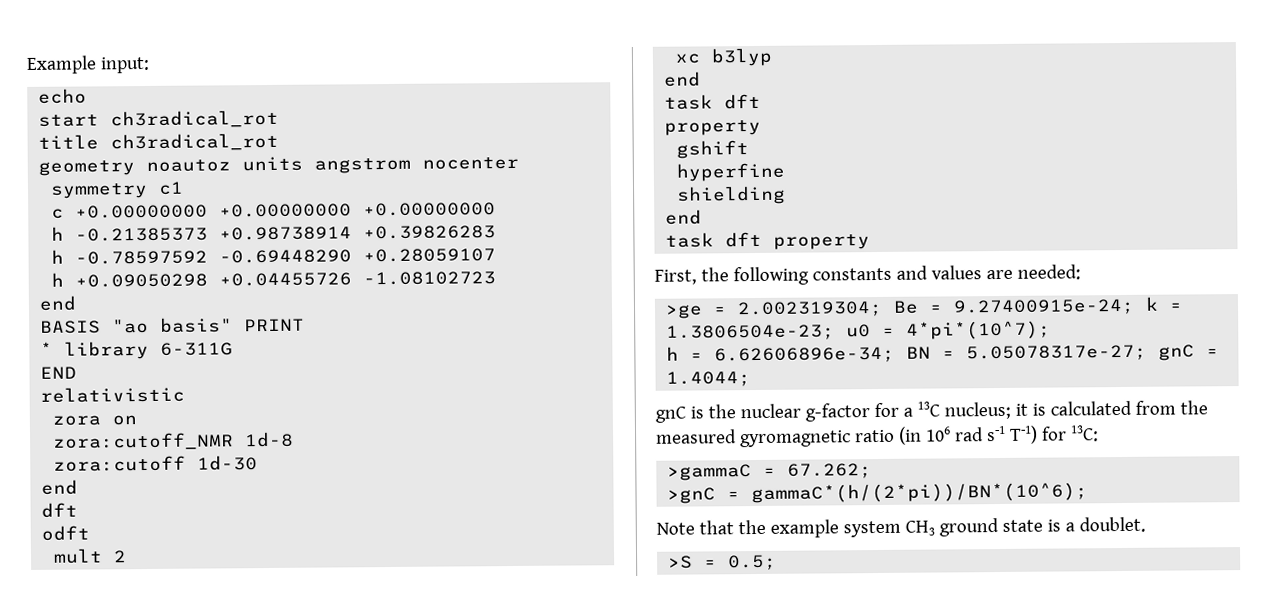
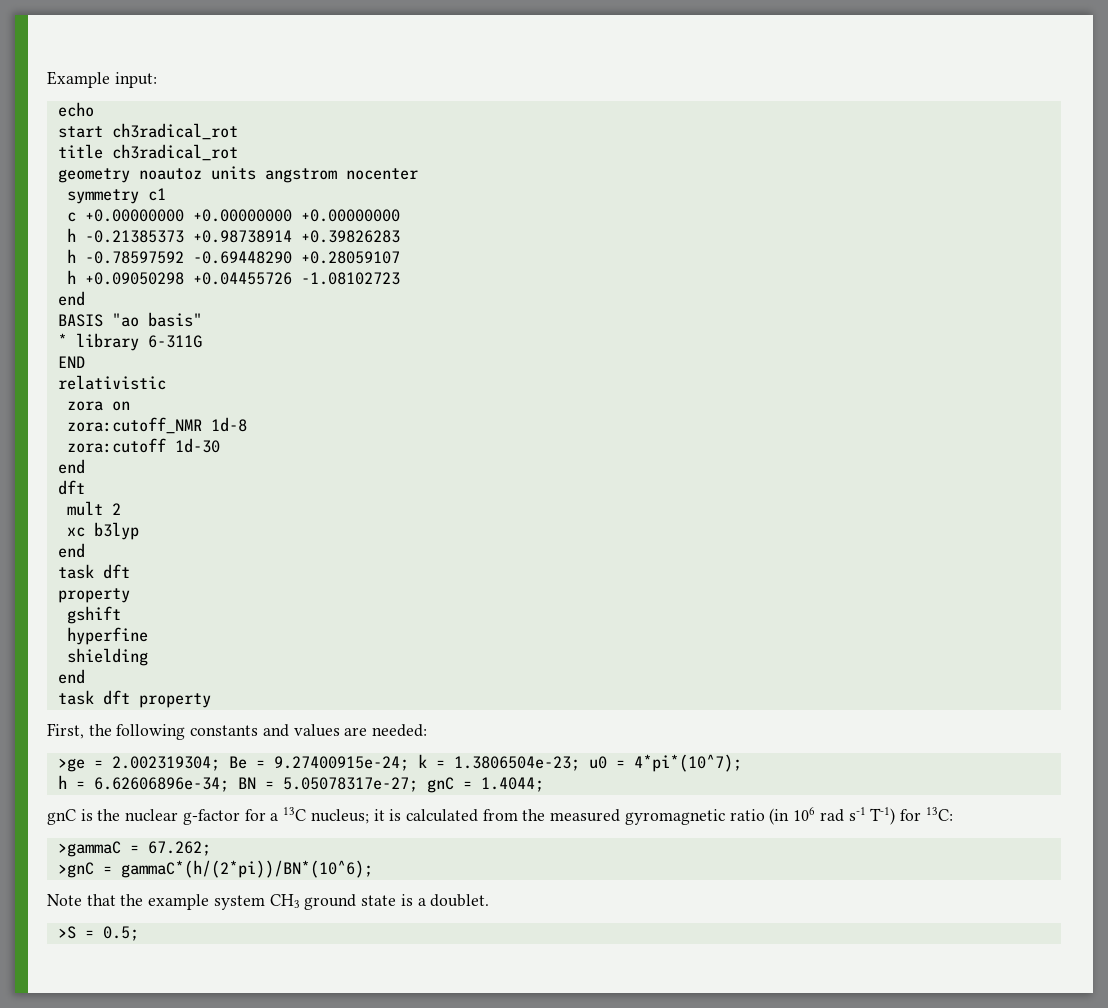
- BASIS "ao basis" PRINT
+ BASIS "ao basis"
- odft

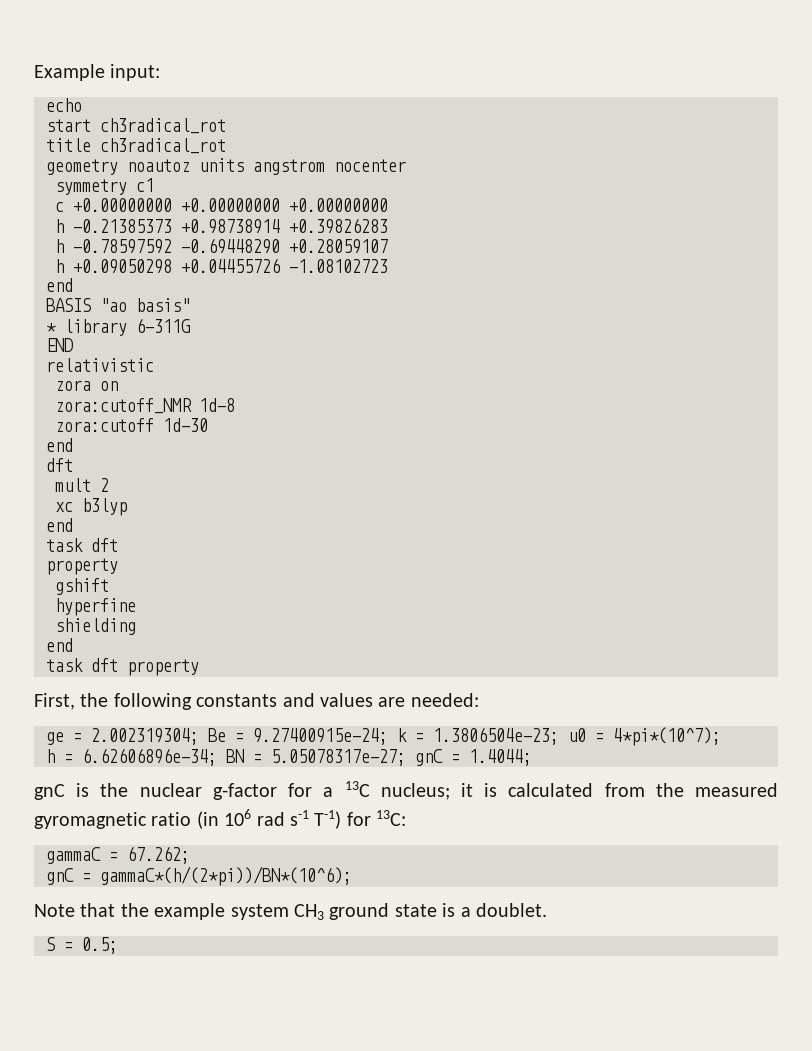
- >ge = 2.002319304; Be = 9.27400915e-24; k = 1.3806504e-23; u0 = 4*pi*(10^7);
+ ge = 2.002319304; Be = 9.27400915e-24; k = 1.3806504e-23; u0 = 4*pi*(10^7);
- >gammaC = 67.262;
+ gammaC = 67.262;
- >gnC = gammaC*(h/(2*pi))/BN*(10^6);
+ gnC = gammaC*(h/(2*pi))/BN*(10^6);
- >S = 0.5;
+ S = 0.5;

